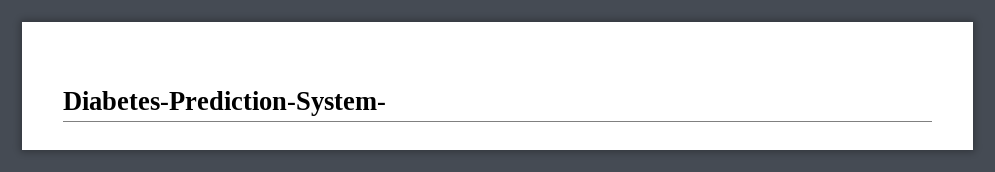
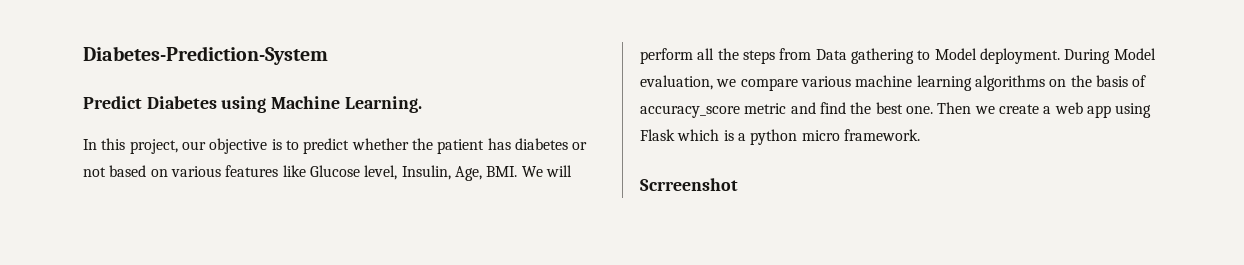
- Diabetes-Prediction-System-
+ Diabetes-Prediction-System
+ Predict Diabetes using Machine Learning.
+ In this project, our objective is to predict whether the patient has diabetes or not based on various features like Glucose level, Insulin, Age, BMI. We will perform all the steps from Data gathering to Model deployment. During Model evaluation, we compare various machine learning algorithms on the basis of accuracy_score metric and find the best one. Then we create a web app using Flask which is a python micro framework.
+ Scrreenshot

